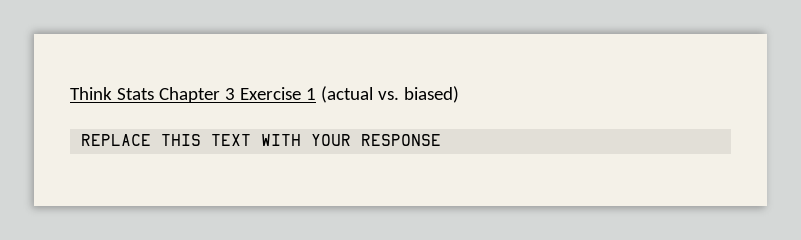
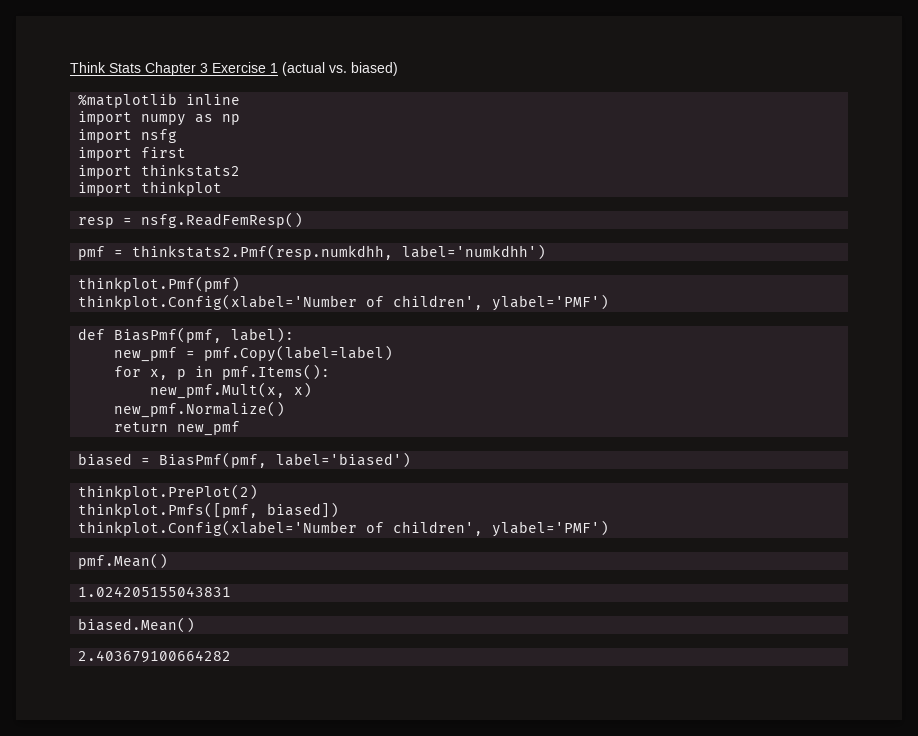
- REPLACE THIS TEXT WITH YOUR RESPONSE
+ %matplotlib inline
+ import numpy as np
+ import nsfg
+ import first
+ import thinkstats2
+ import thinkplot
+ resp = nsfg.ReadFemResp()
+ pmf = thinkstats2.Pmf(resp.numkdhh, label='numkdhh')
+ thinkplot.Pmf(pmf)
+ thinkplot.Config(xlabel='Number of children', ylabel='PMF')
+ def BiasPmf(pmf, label):
+ new_pmf = pmf.Copy(label=label)
+ for x, p in pmf.Items():
+ new_pmf.Mult(x, x)
+ new_pmf.Normalize()
+ return new_pmf
+ biased = BiasPmf(pmf, label='biased')
+ thinkplot.PrePlot(2)
+ thinkplot.Pmfs([pmf, biased])
+ thinkplot.Config(xlabel='Number of children', ylabel='PMF')
+ pmf.Mean()
+ 1.024205155043831
+ biased.Mean()
+ 2.403679100664282

